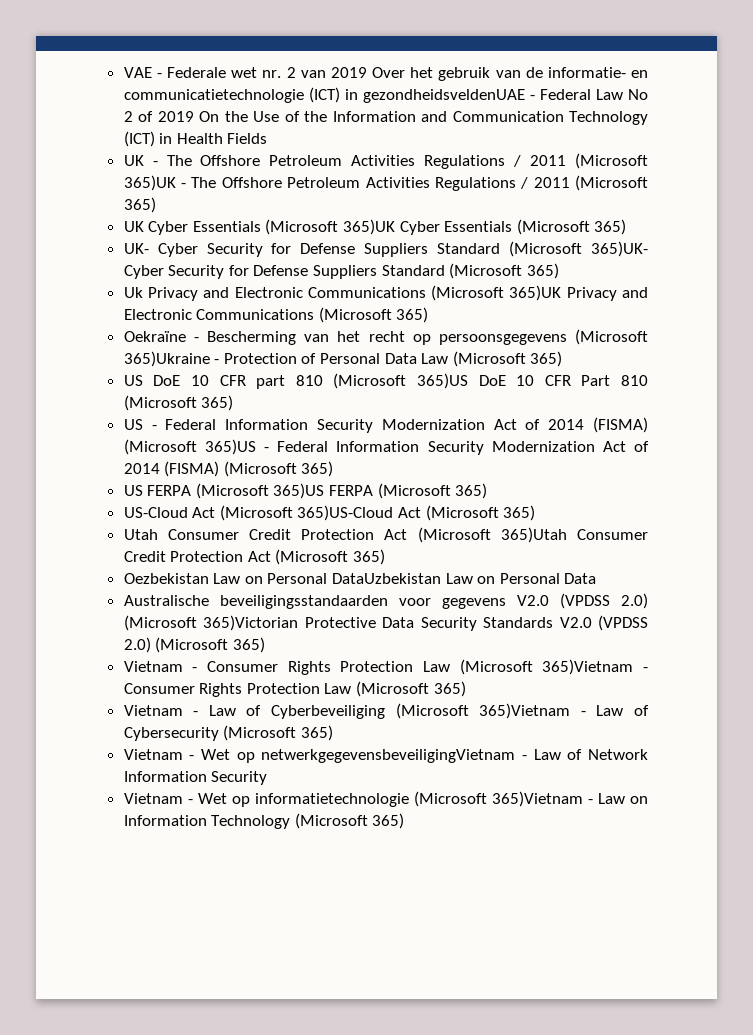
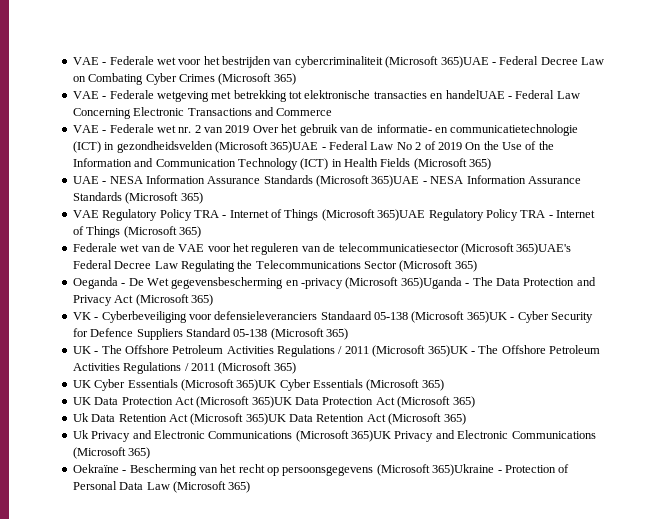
- VAE - Federale wet nr. 2 van 2019 Over het gebruik van de informatie- en communicatietechnologie (ICT) in gezondheidsveldenUAE - Federal Law No 2 of 2019 On the Use of the Information and Communication Technology (ICT) in Health Fields
+ VAE - Federale wet voor het bestrijden van cybercriminaliteit (Microsoft 365)UAE - Federal Decree Law on Combating Cyber Crimes (Microsoft 365)
+ VAE - Federale wetgeving met betrekking tot elektronische transacties en handelUAE - Federal Law Concerning Electronic Transactions and Commerce
+ VAE - Federale wet nr. 2 van 2019 Over het gebruik van de informatie- en communicatietechnologie (ICT) in gezondheidsvelden (Microsoft 365)UAE - Federal Law No 2 of 2019 On the Use of the Information and Communication Technology (ICT) in Health Fields (Microsoft 365)
+ UAE - NESA Information Assurance Standards (Microsoft 365)UAE - NESA Information Assurance Standards (Microsoft 365)
+ VAE Regulatory Policy TRA - Internet of Things (Microsoft 365)UAE Regulatory Policy TRA - Internet of Things (Microsoft 365)
+ Federale wet van de VAE voor het reguleren van de telecommunicatiesector (Microsoft 365)UAE's Federal Decree Law Regulating the Telecommunications Sector (Microsoft 365)
+ Oeganda - De Wet gegevensbescherming en -privacy (Microsoft 365)Uganda - The Data Protection and Privacy Act (Microsoft 365)
+ VK - Cyberbeveiliging voor defensieleveranciers Standaard 05-138 (Microsoft 365)UK - Cyber Security for Defence Suppliers Standard 05-138 (Microsoft 365)
- UK- Cyber Security for Defense Suppliers Standard (Microsoft 365)UK- Cyber Security for Defense Suppliers Standard (Microsoft 365)
+ UK Data Protection Act (Microsoft 365)UK Data Protection Act (Microsoft 365)
+ Uk Data Retention Act (Microsoft 365)UK Data Retention Act (Microsoft 365)
- US DoE 10 CFR part 810 (Microsoft 365)US DoE 10 CFR Part 810 (Microsoft 365)
- US - Federal Information Security Modernization Act of 2014 (FISMA) (Microsoft 365)US - Federal Information Security Modernization Act of 2014 (FISMA) (Microsoft 365)
- US FERPA (Microsoft 365)US FERPA (Microsoft 365)
- US-Cloud Act (Microsoft 365)US-Cloud Act (Microsoft 365)
- Utah Consumer Credit Protection Act (Microsoft 365)Utah Consumer Credit Protection Act (Microsoft 365)
- Oezbekistan Law on Personal DataUzbekistan Law on Personal Data
- Australische beveiligingsstandaarden voor gegevens V2.0 (VPDSS 2.0) (Microsoft 365)Victorian Protective Data Security Standards V2.0 (VPDSS 2.0) (Microsoft 365)
- Vietnam - Consumer Rights Protection Law (Microsoft 365)Vietnam - Consumer Rights Protection Law (Microsoft 365)
- Vietnam - Law of Cyberbeveiliging (Microsoft 365)Vietnam - Law of Cybersecurity (Microsoft 365)
- Vietnam - Wet op netwerkgegevensbeveiligingVietnam - Law of Network Information Security
- Vietnam - Wet op informatietechnologie (Microsoft 365)Vietnam - Law on Information Technology (Microsoft 365)

